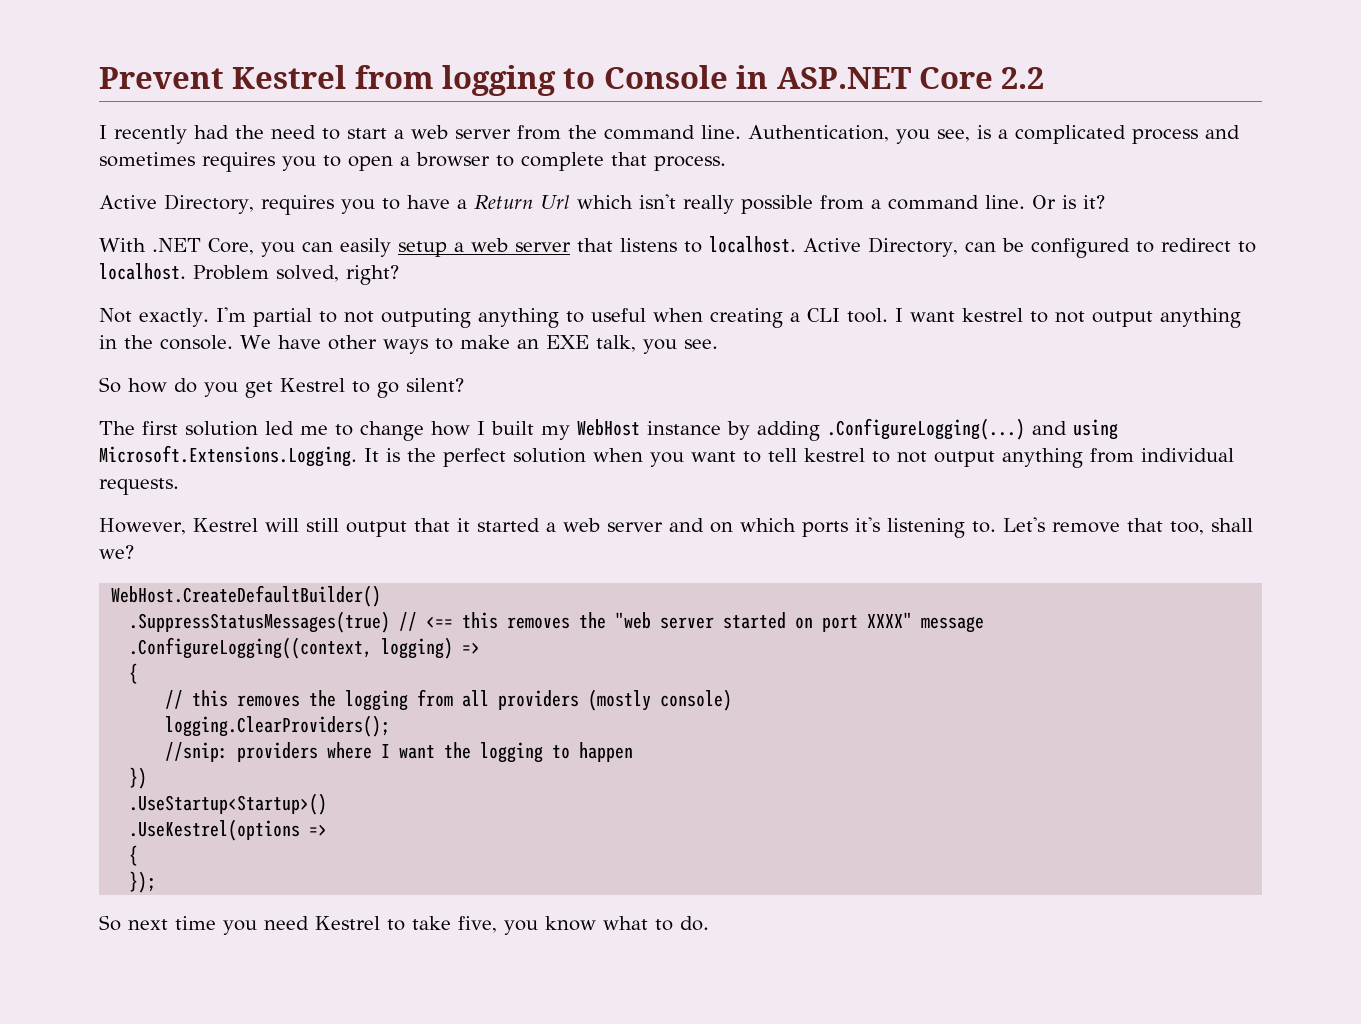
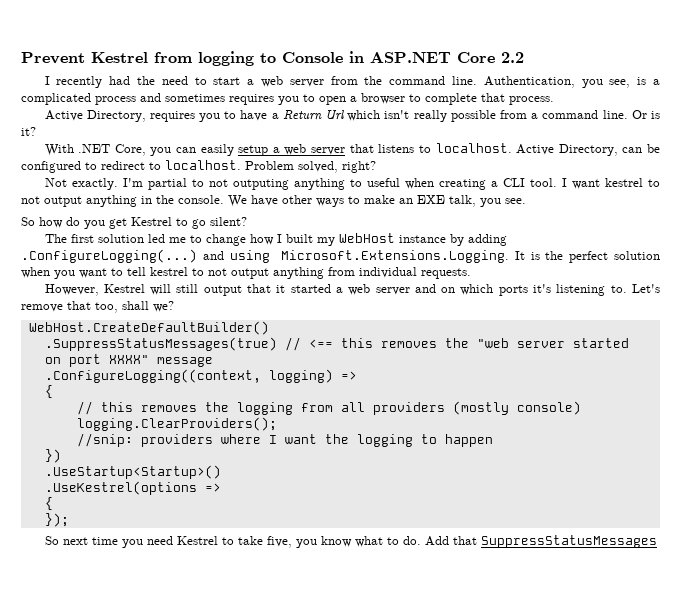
+ Add that SuppressStatusMessages

